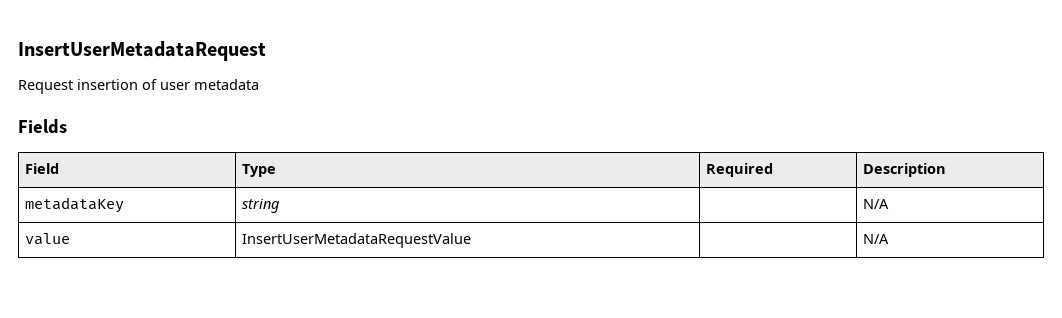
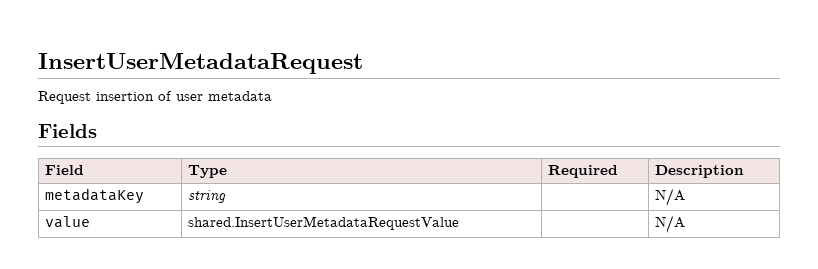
- value | InsertUserMetadataRequestValue | | N/A
+ value | shared.InsertUserMetadataRequestValue | | N/A

